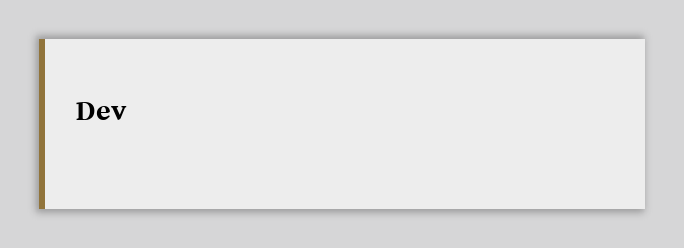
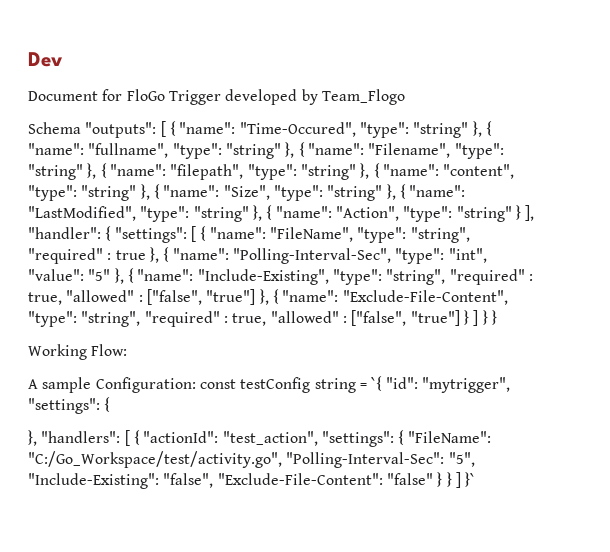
+ Document for FloGo Trigger developed by Team_Flogo
+ Schema "outputs": [ { "name": "Time-Occured", "type": "string" }, { "name": "fullname", "type": "string" }, { "name": "Filename", "type": "string" }, { "name": "filepath", "type": "string" }, { "name": "content", "type": "string" }, { "name": "Size", "type": "string" }, { "name": "LastModified", "type": "string" }, { "name": "Action", "type": "string" } ], "handler": { "settings": [ { "name": "FileName", "type": "string", "required" : true }, { "name": "Polling-Interval-Sec", "type": "int", "value": "5" }, { "name": "Include-Existing", "type": "string", "required" : true, "allowed" : ["false", "true"] }, { "name": "Exclude-File-Content", "type": "string", "required" : true, "allowed" : ["false", "true"] } ] } }
+ Working Flow:
+ A sample Configuration: const testConfig string = `{ "id": "mytrigger", "settings": {
+ }, "handlers": [ { "actionId": "test_action", "settings": { "FileName": "C:/Go_Workspace/test/activity.go", "Polling-Interval-Sec": "5", "Include-Existing": "false", "Exclude-File-Content": "false" } } ] }`

